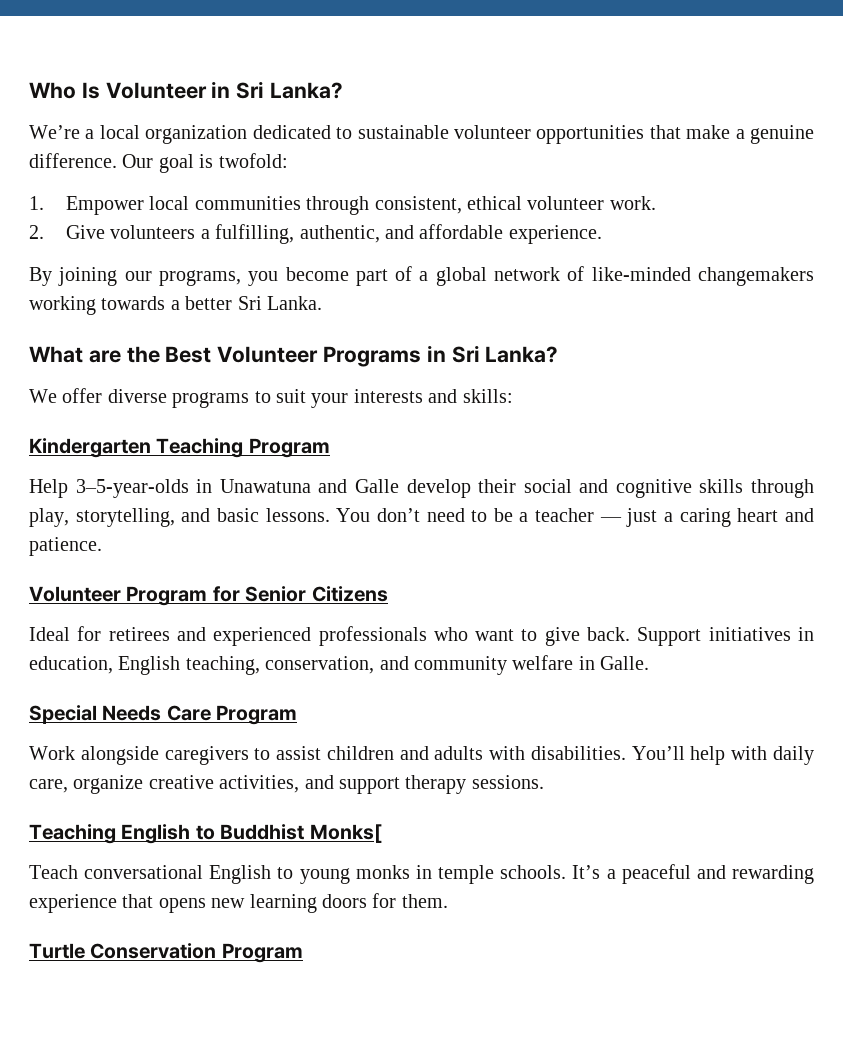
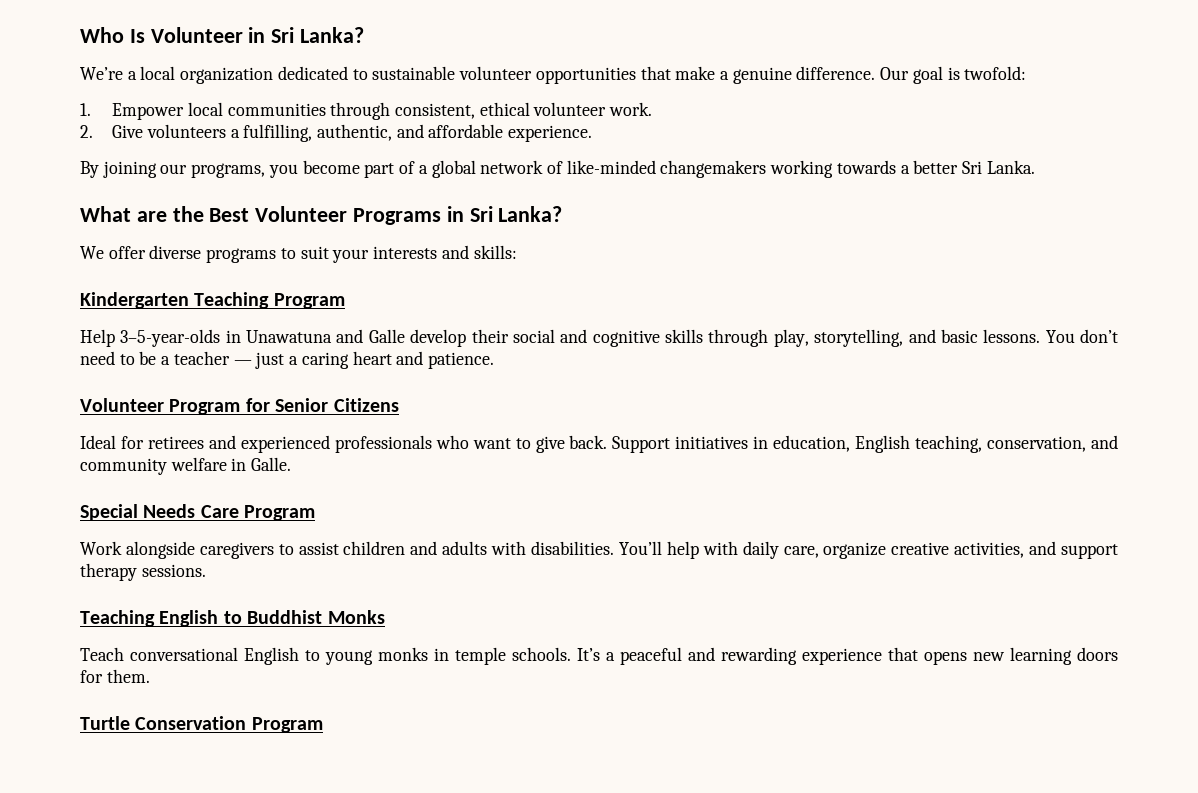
- Teaching English to Buddhist Monks[
+ Teaching English to Buddhist Monks

